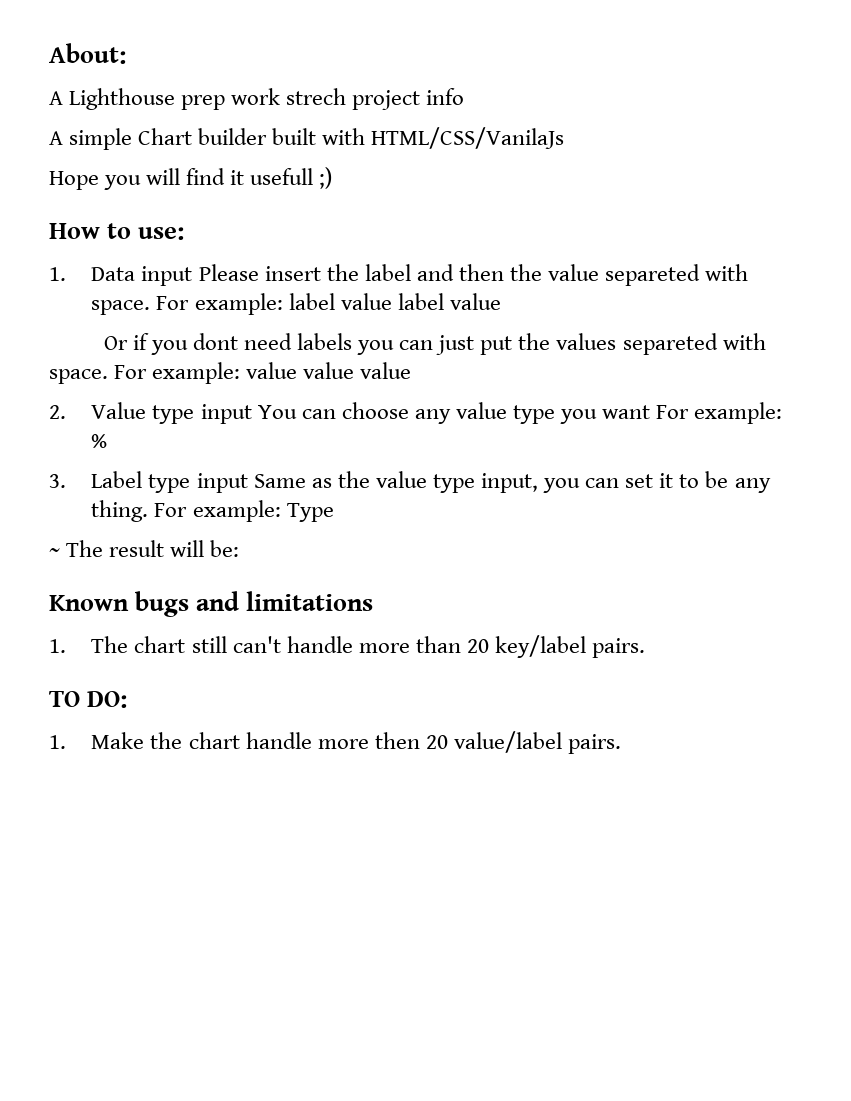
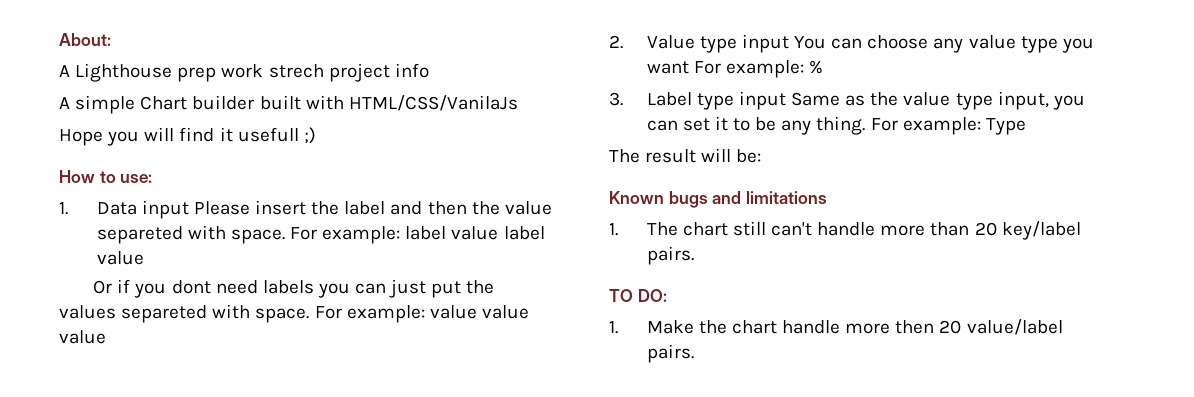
- ~ The result will be:
+ The result will be:

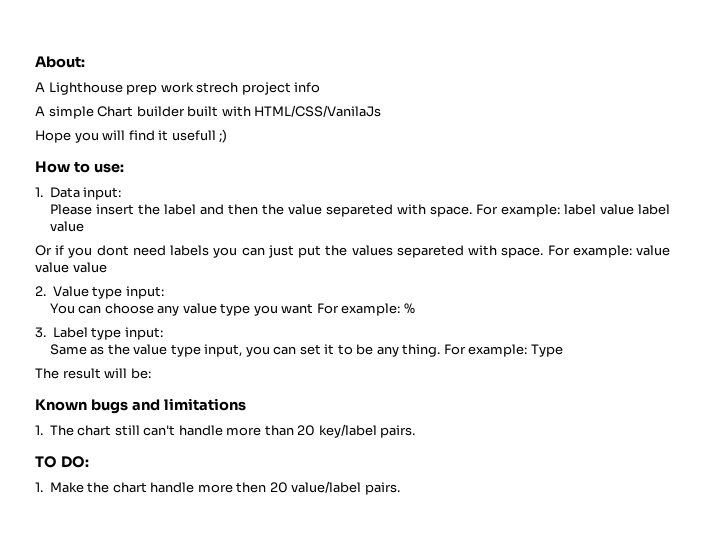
- 1. Data input Please insert the label and then the value separeted with space.
+ 1. Data input:
+ Please insert the label and then the value separeted with space.
- 2. Value type input You can choose any value type you want For example: %
+ 2. Value type input:
+ You can choose any value type you want For example: %
- 3. Label type input Same as the value type input, you can set it to be any thing.
+ 3. Label type input:
+ Same as the value type input, you can set it to be any thing.

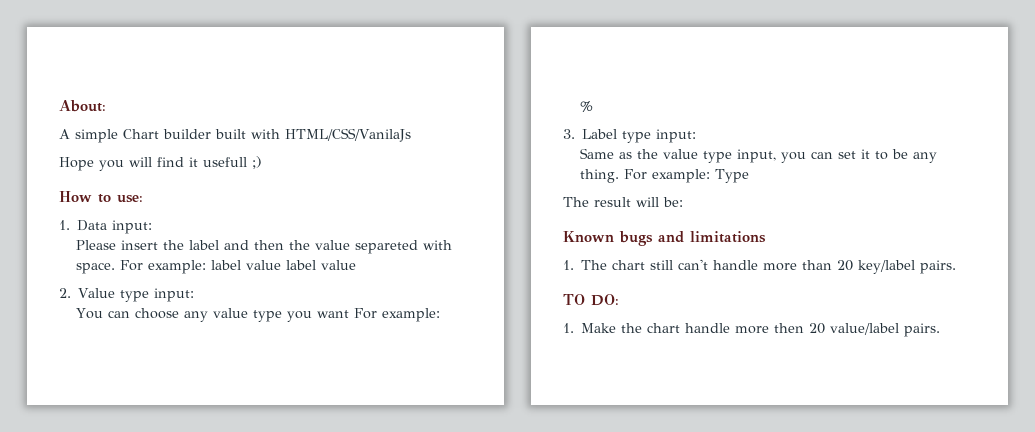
- A Lighthouse prep work strech project info
- Or if you dont need labels you can just put the values separeted with space. For example: value value value

